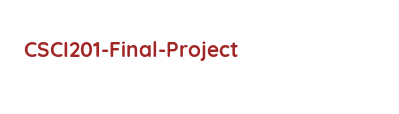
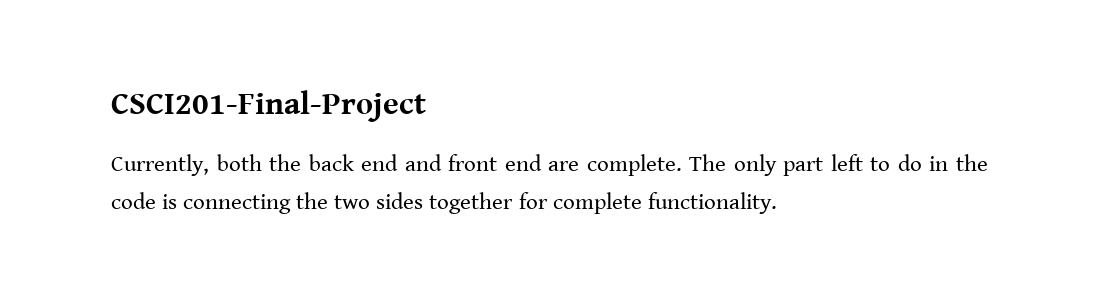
+ Currently, both the back end and front end are complete. The only part left to do in the code is connecting the two sides together for complete functionality.

